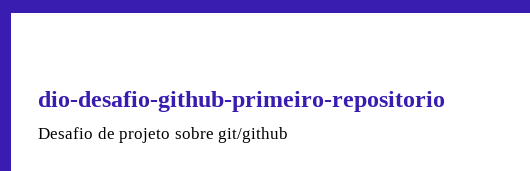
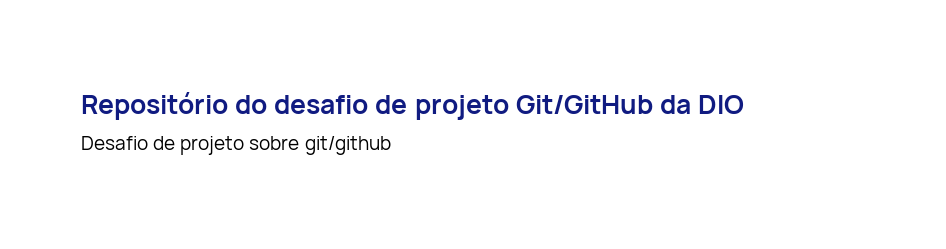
- dio-desafio-github-primeiro-repositorio
+ Repositório do desafio de projeto Git/GitHub da DIO

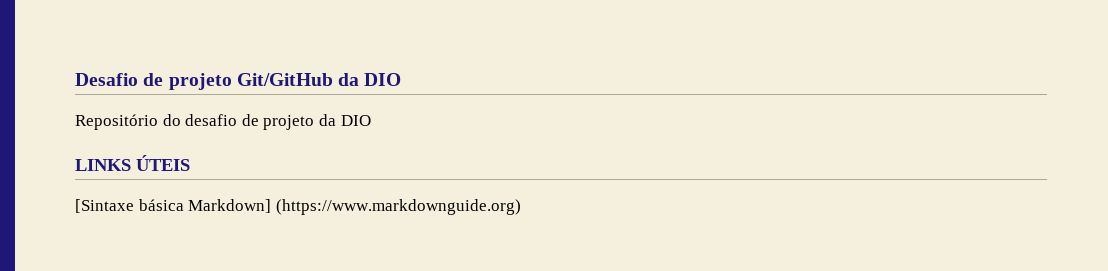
- Repositório do desafio de projeto Git/GitHub da DIO
+ Desafio de projeto Git/GitHub da DIO
- Desafio de projeto sobre git/github
+ Repositório do desafio de projeto da DIO
+ LINKS ÚTEIS
+ [Sintaxe básica Markdown] (https://www.markdownguide.org)

